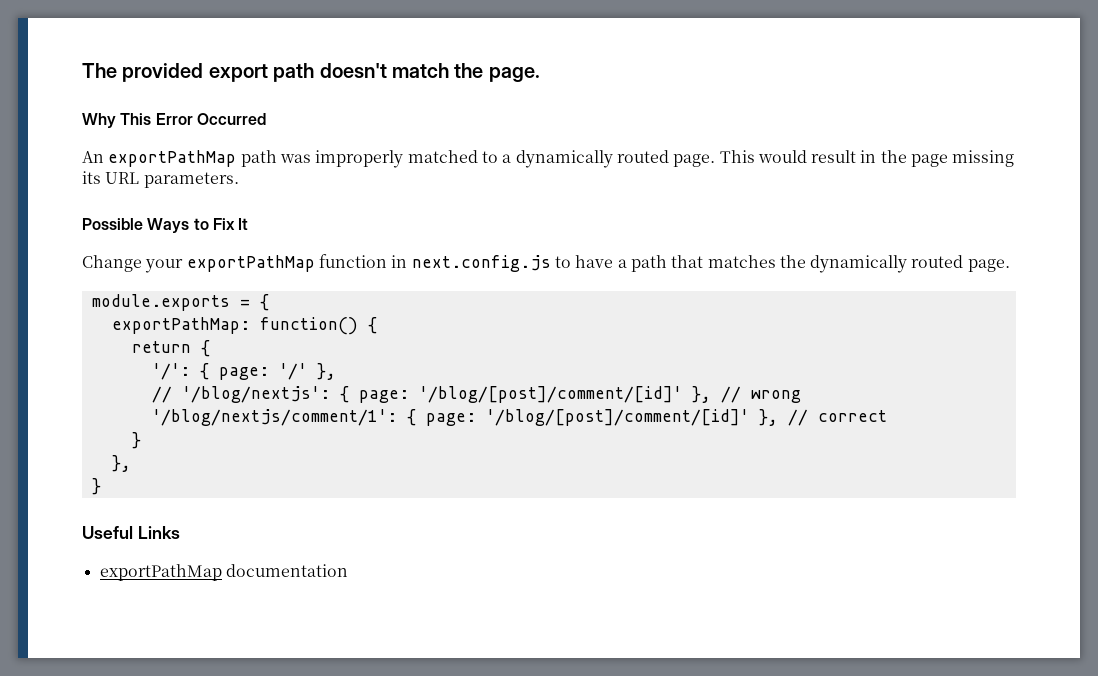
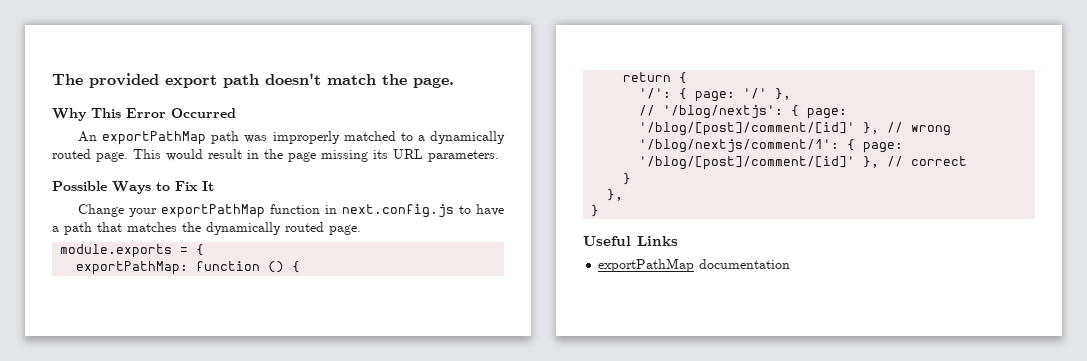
- exportPathMap: function() {
+ exportPathMap: function () {

